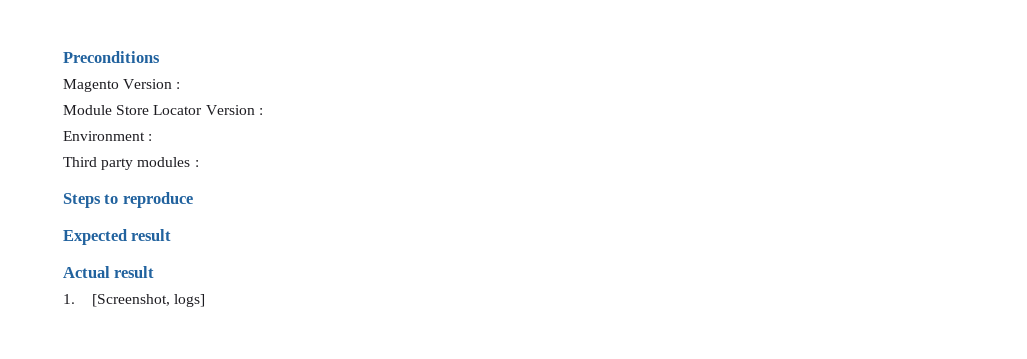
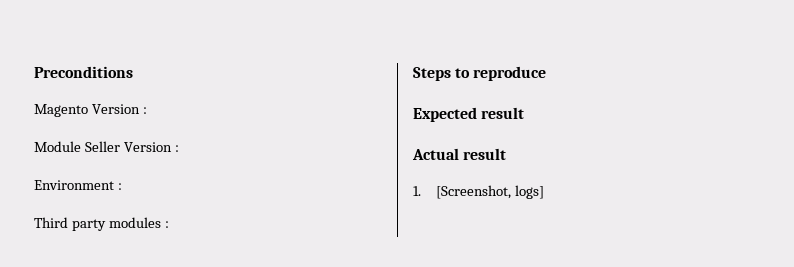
- Module Store Locator Version :
+ Module Seller Version :

